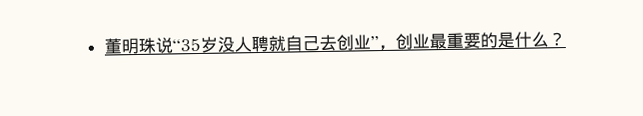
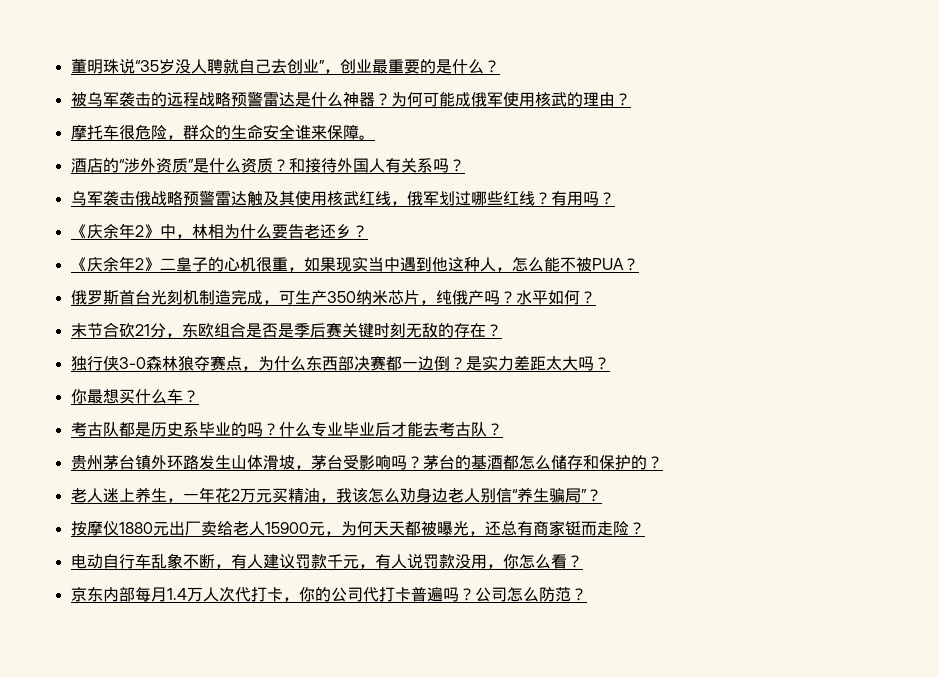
+ 被乌军袭击的远程战略预警雷达是什么神器？为何可能成俄军使用核武的理由？
+ 摩托车很危险，群众的生命安全谁来保障。
+ 酒店的“涉外资质”是什么资质？和接待外国人有关系吗？
+ 乌军袭击俄战略预警雷达触及其使用核武红线，俄军划过哪些红线？有用吗？
+ 《庆余年2》中，林相为什么要告老还乡？
+ 《庆余年2》二皇子的心机很重，如果现实当中遇到他这种人，怎么能不被PUA？
+ 俄罗斯首台光刻机制造完成，可生产350纳米芯片，纯俄产吗？水平如何？
+ 末节合砍21分，东欧组合是否是季后赛关键时刻无敌的存在？
+ 独行侠3-0森林狼夺赛点，为什么东西部决赛都一边倒？是实力差距太大吗？
+ 你最想买什么车？
+ 考古队都是历史系毕业的吗？什么专业毕业后才能去考古队？
+ 贵州茅台镇外环路发生山体滑坡，茅台受影响吗？茅台的基酒都怎么储存和保护的？
+ 老人迷上养生，一年花2万元买精油，我该怎么劝身边老人别信“养生骗局”？
+ 按摩仪1880元出厂卖给老人15900元，为何天天都被曝光，还总有商家铤而走险？
+ 电动自行车乱象不断，有人建议罚款千元，有人说罚款没用，你怎么看？
+ 京东内部每月1.4万人次代打卡，你的公司代打卡普遍吗？公司怎么防范？

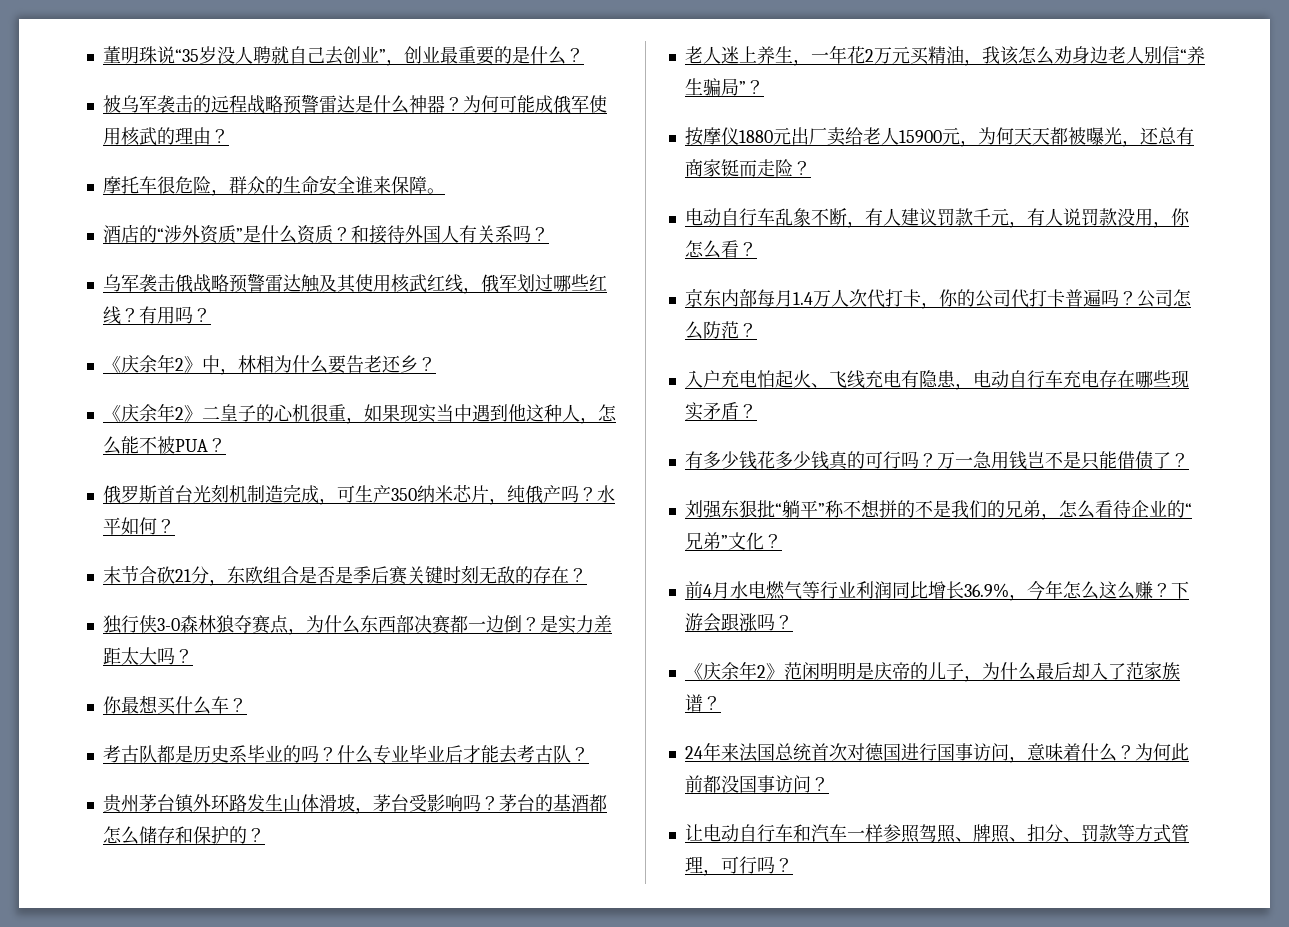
+ 入户充电怕起火、飞线充电有隐患，电动自行车充电存在哪些现实矛盾？
+ 有多少钱花多少钱真的可行吗？万一急用钱岂不是只能借债了？
+ 刘强东狠批“躺平”称不想拼的不是我们的兄弟，怎么看待企业的“兄弟”文化？
+ 前4月水电燃气等行业利润同比增长36.9%，今年怎么这么赚？下游会跟涨吗？
+ 《庆余年2》范闲明明是庆帝的儿子，为什么最后却入了范家族谱？
+ 24年来法国总统首次对德国进行国事访问，意味着什么？为何此前都没国事访问？
+ 让电动自行车和汽车一样参照驾照、牌照、扣分、罚款等方式管理，可行吗？

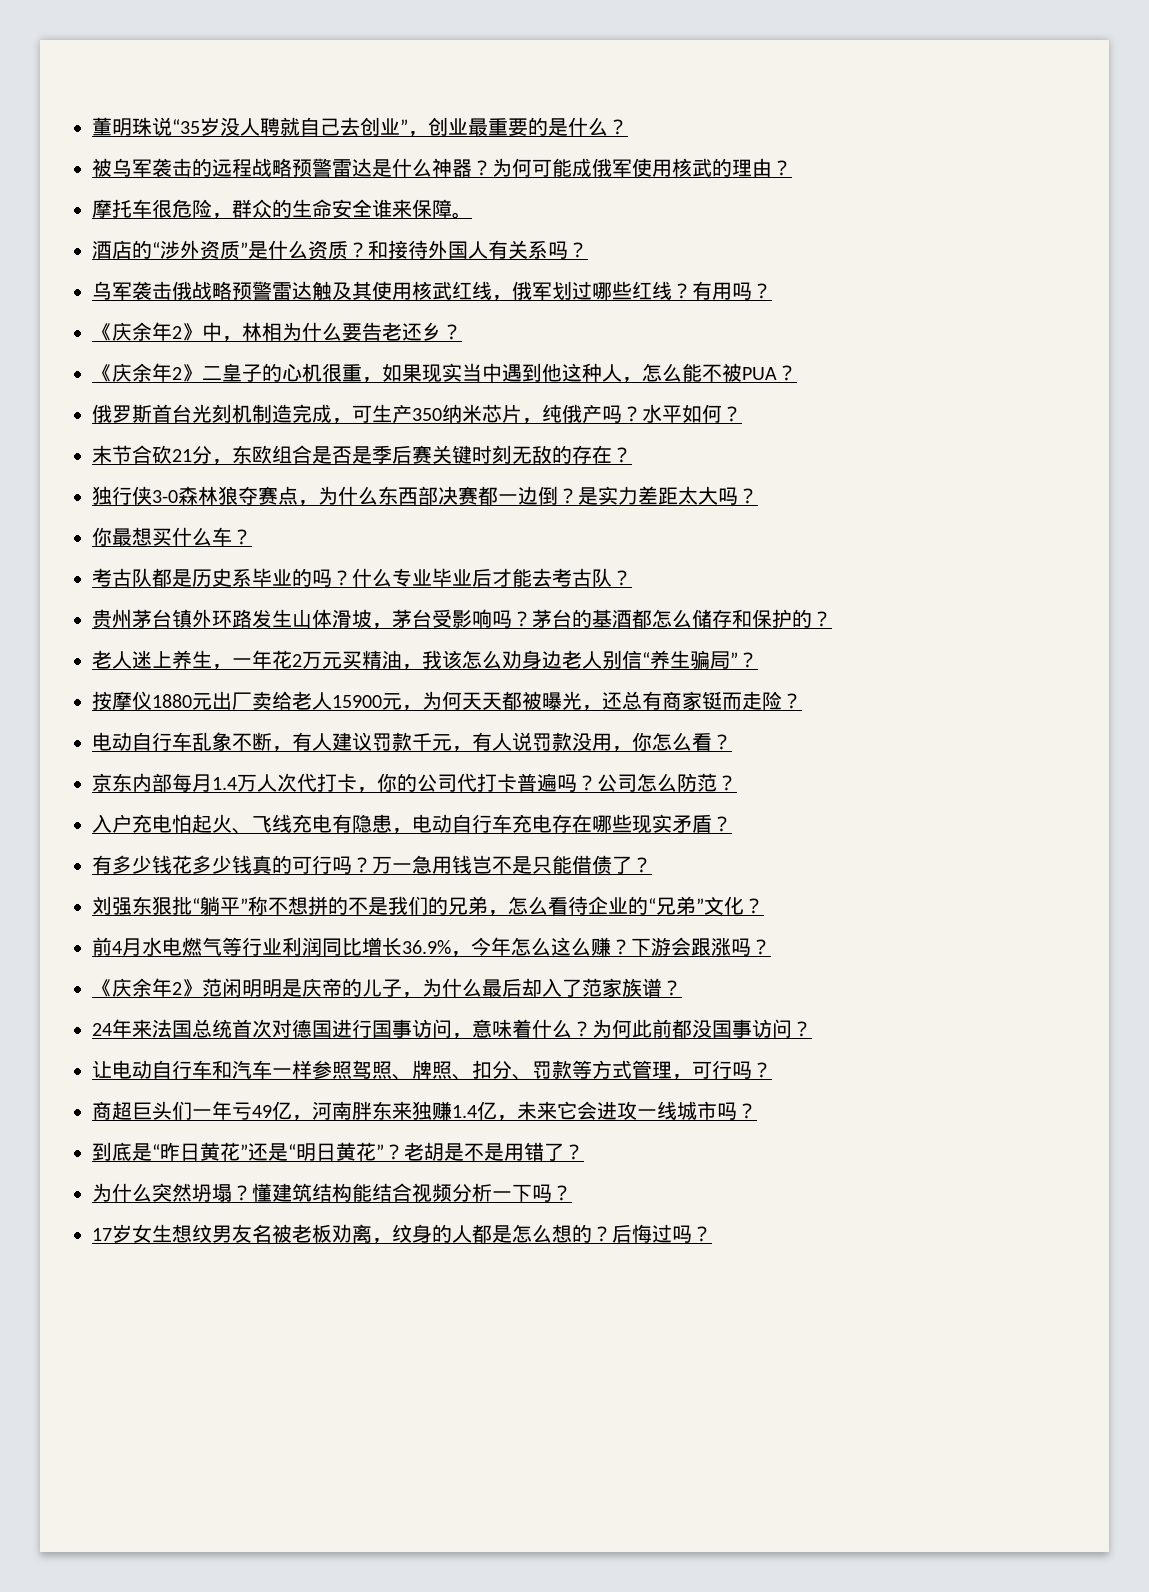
+ 商超巨头们一年亏49亿，河南胖东来独赚1.4亿，未来它会进攻一线城市吗？
+ 到底是“昨日黄花”还是“明日黄花”？老胡是不是用错了？
+ 为什么突然坍塌？懂建筑结构能结合视频分析一下吗？
+ 17岁女生想纹男友名被老板劝离，纹身的人都是怎么想的？后悔过吗？

